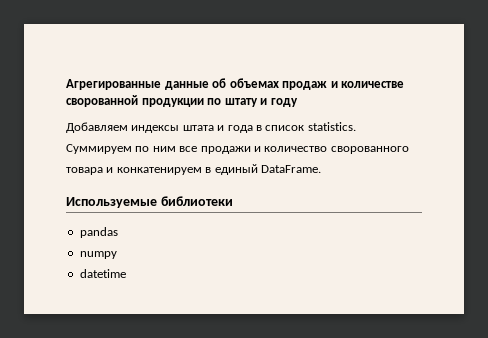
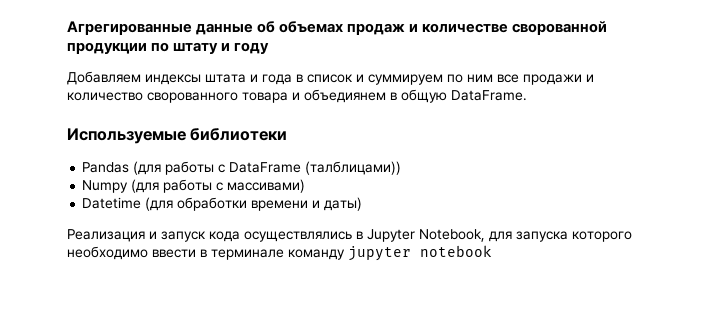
- Добавляем индексы штата и года в список statistics. Суммируем по ним все продажи и количество сворованного товара и конкатенируем в единый DataFrame.
+ Добавляем индексы штата и года в список и суммируем по ним все продажи и количество сворованного товара и объедиянем в общую DataFrame.
- pandas
- numpy
- datetime
+ Pandas (для работы с DataFrame (талблицами))
+ Numpy (для работы c массивами)
+ Datetime (для обработки времени и даты)
+ Реализация и запуск кода осуществлялись в Jupyter Notebook, для запуска которого необходимо ввести в терминале команду jupyter notebook

